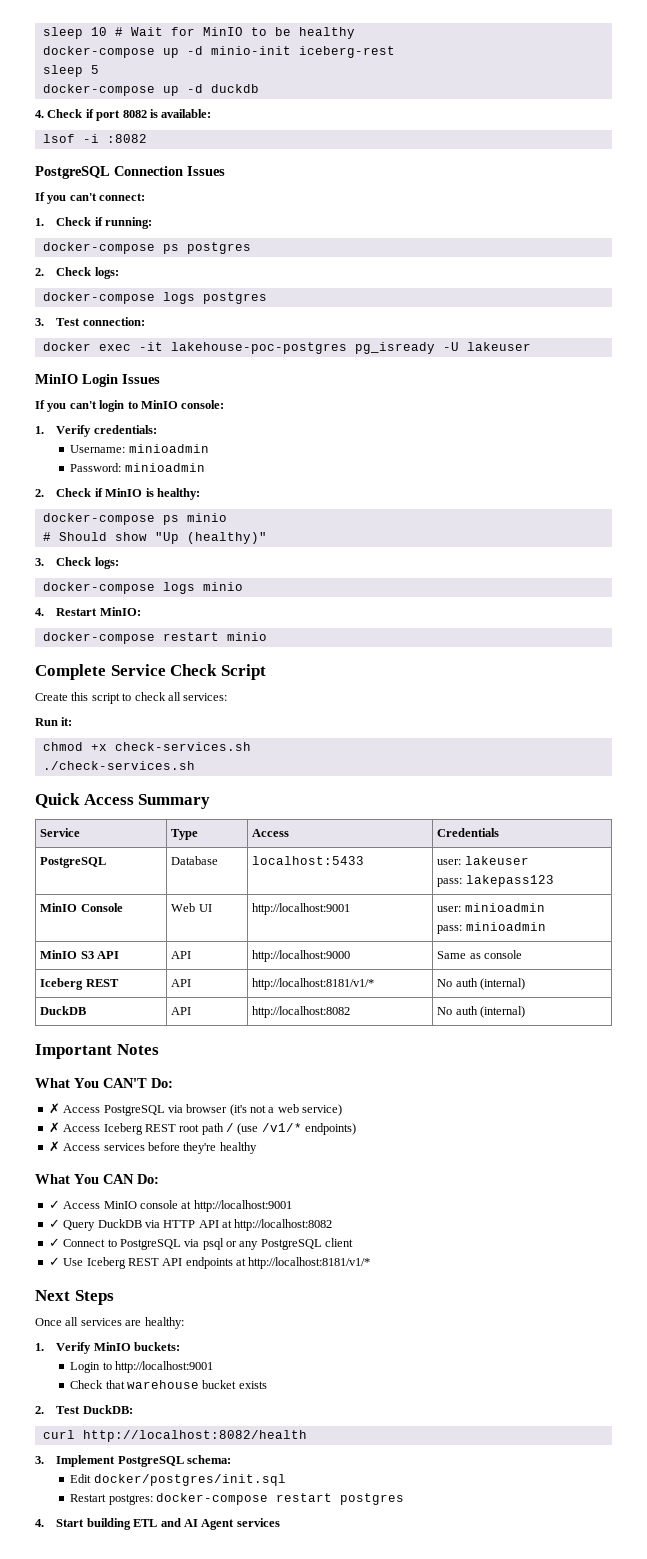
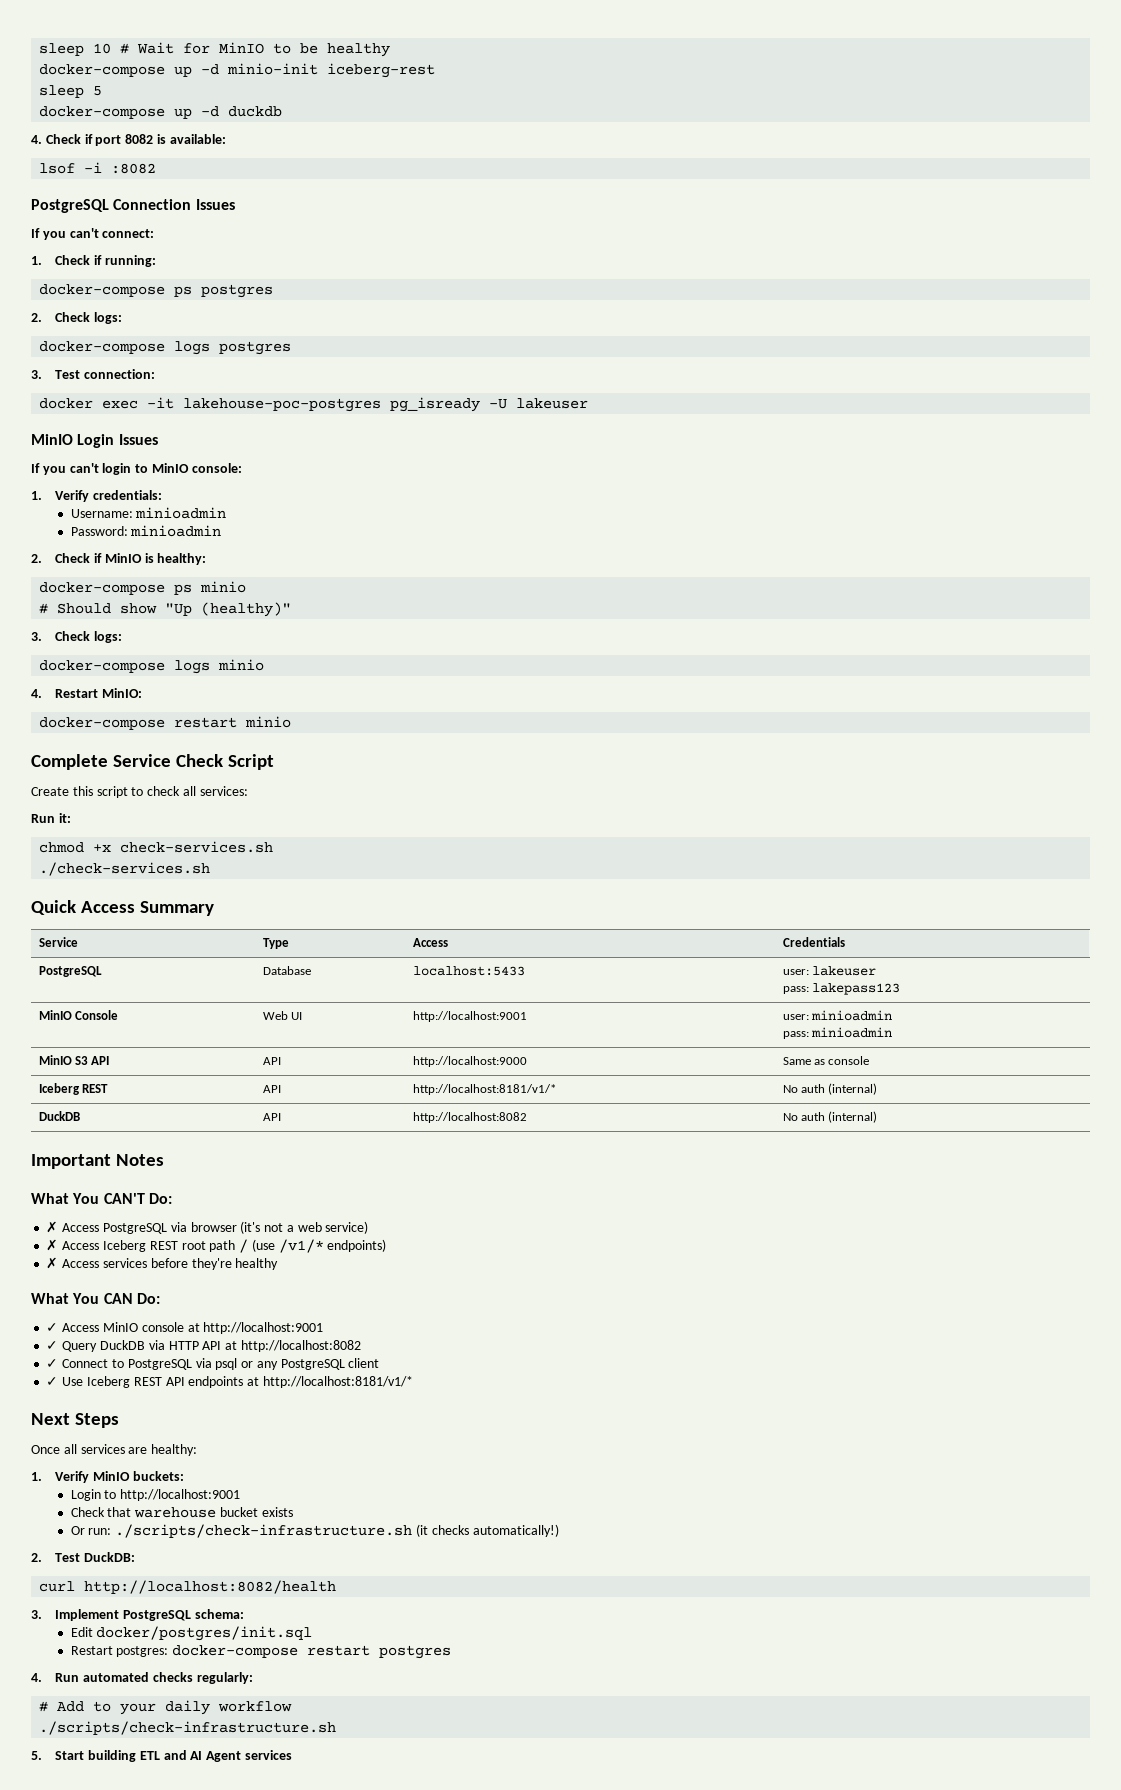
+ Or run: ./scripts/check-infrastructure.sh (it checks automatically!)
- 4. Start building ETL and AI Agent services
+ 4. Run automated checks regularly:
+ # Add to your daily workflow
+ ./scripts/check-infrastructure.sh
+ 5. Start building ETL and AI Agent services

